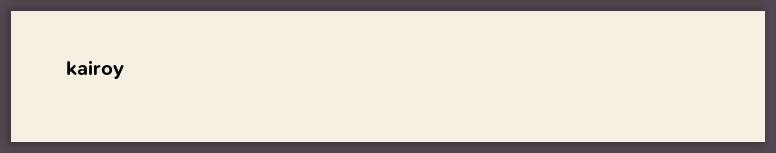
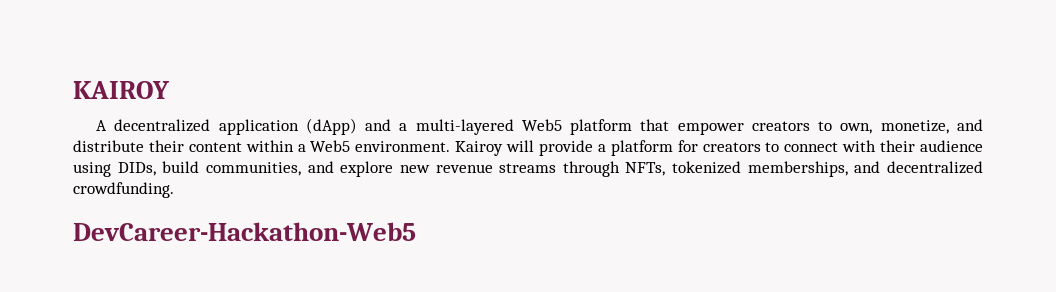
- kairoy
+ KAIROY
+ A decentralized application (dApp) and a multi-layered Web5 platform that empower creators to own, monetize, and distribute their content within a Web5 environment. Kairoy will provide a platform for creators to connect with their audience using DIDs, build communities, and explore new revenue streams through NFTs, tokenized memberships, and decentralized crowdfunding.
+ DevCareer-Hackathon-Web5

